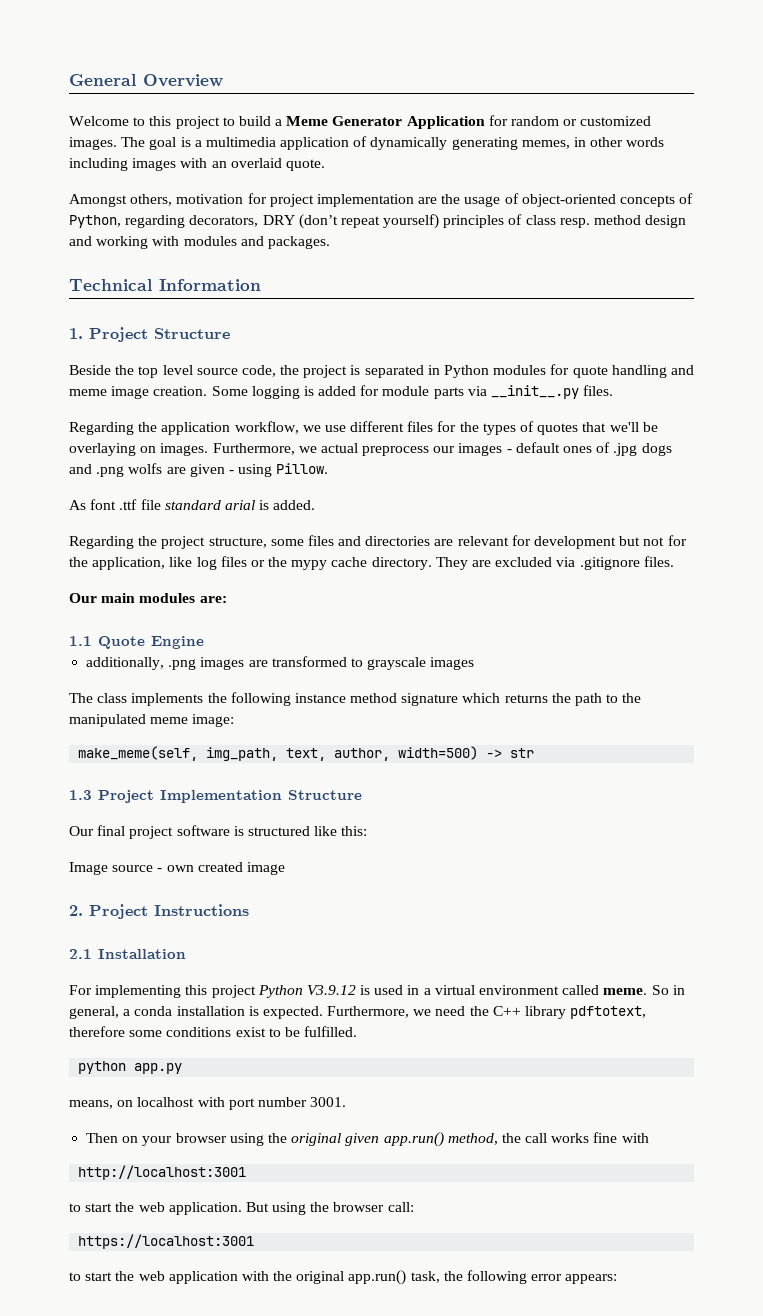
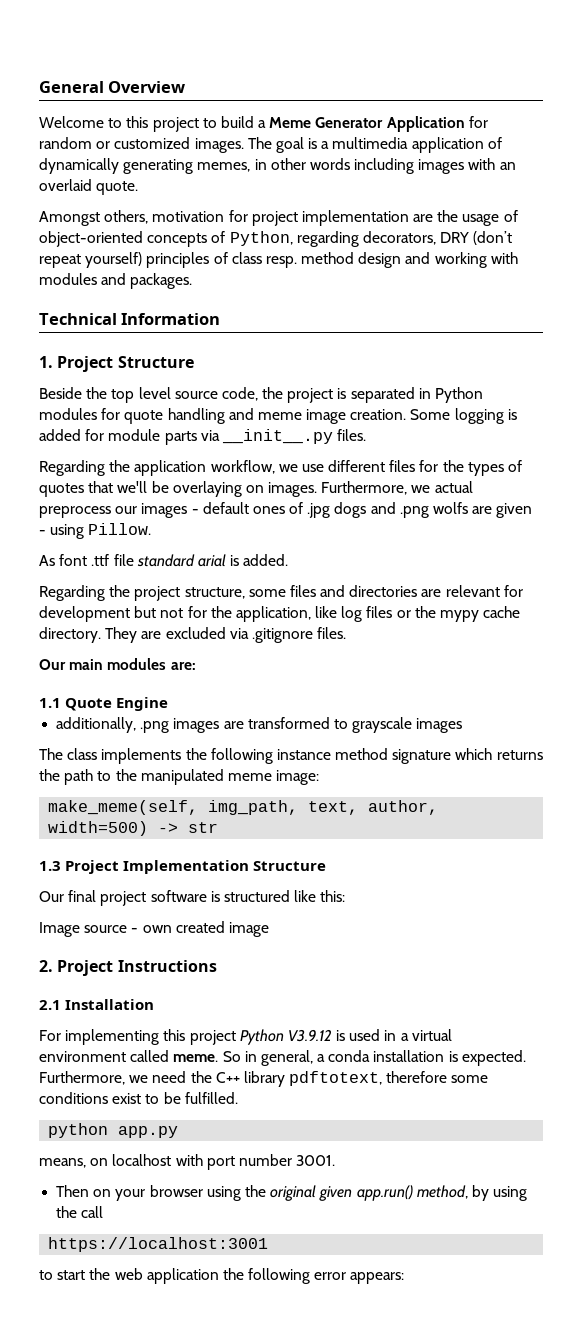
- Then on your browser using the original given app.run() method, the call works fine with
- http://localhost:3001
- to start the web application. But using the browser call:
+ Then on your browser using the original given app.run() method, by using the call
- to start the web application with the original app.run() task, the following error appears:
+ to start the web application the following error appears:

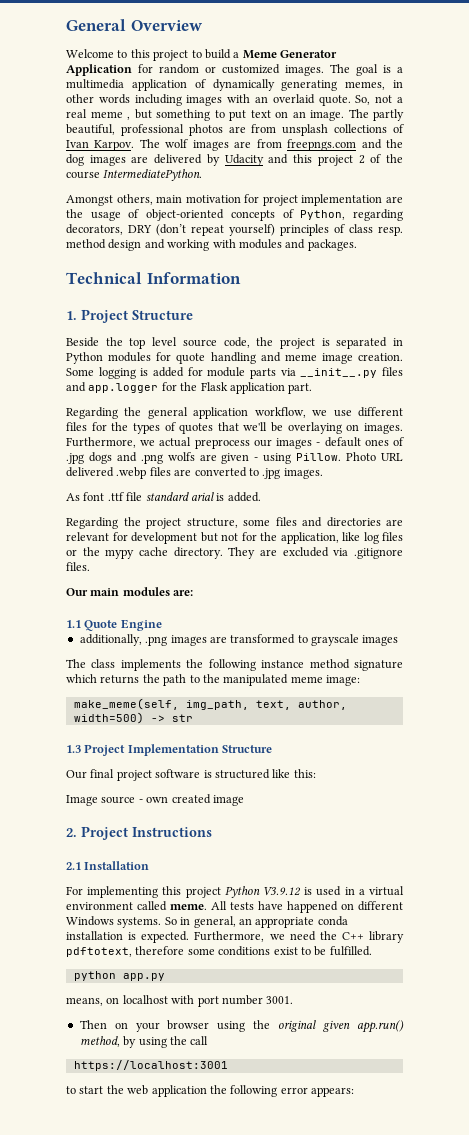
+ So, not a real meme , but something to put text on an image. The partly beautiful, professional photos are from unsplash collections of Ivan Karpov. The wolf images are from freepngs.com and the dog images are delivered by Udacity and this project 2 of the course IntermediatePython.
- Amongst others, motivation for project implementation are the usage of object-oriented concepts of Python, regarding decorators, DRY (don’t repeat yourself) principles of class resp. method design and working with modules and packages.
+ Amongst others, main motivation for project implementation are the usage of object-oriented concepts of Python, regarding decorators, DRY (don’t repeat yourself) principles of class resp. method design and working with modules and packages.
- Some logging is added for module parts via __init__.py files.
- Regarding the application workflow, we use different files for the types of quotes that we'll be overlaying on images.
+ Some logging is added for module parts via __init__.py files and app.logger for the Flask application part.
+ Regarding the general application workflow, we use different files for the types of quotes that we'll be overlaying on images.
+ Photo URL delivered .webp files are converted to .jpg images.
+ All tests have happened on different Windows systems.
- So in general, a conda installation is expected.
+ So in general, an appropriate conda installation is expected.

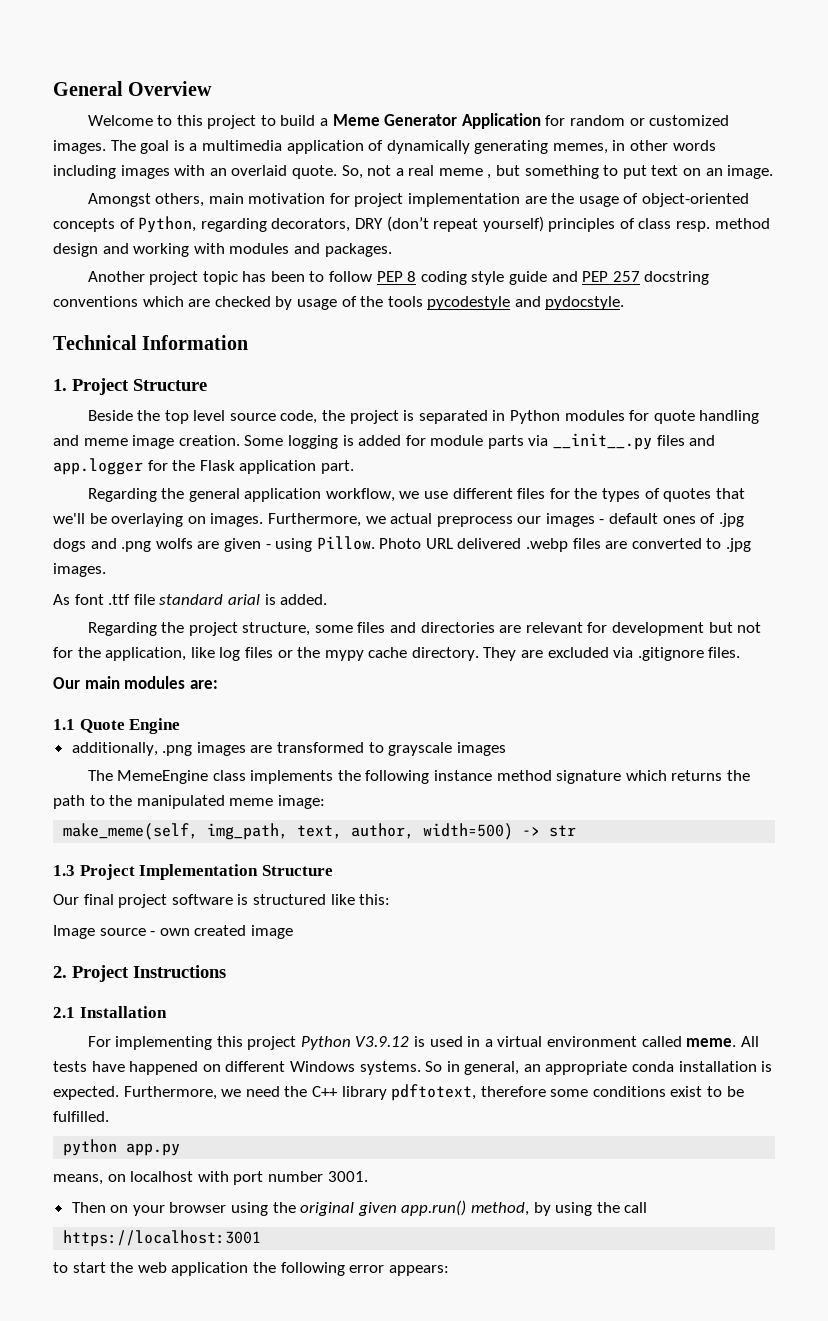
- The partly beautiful, professional photos are from unsplash collections of Ivan Karpov. The wolf images are from freepngs.com and the dog images are delivered by Udacity and this project 2 of the course IntermediatePython.
+ Another project topic has been to follow PEP 8 coding style guide and PEP 257 docstring conventions which are checked by usage of the tools pycodestyle and pydocstyle.
- The class implements the following instance method signature which returns the path to the manipulated meme image:
+ The MemeEngine class implements the following instance method signature which returns the path to the manipulated meme image:

